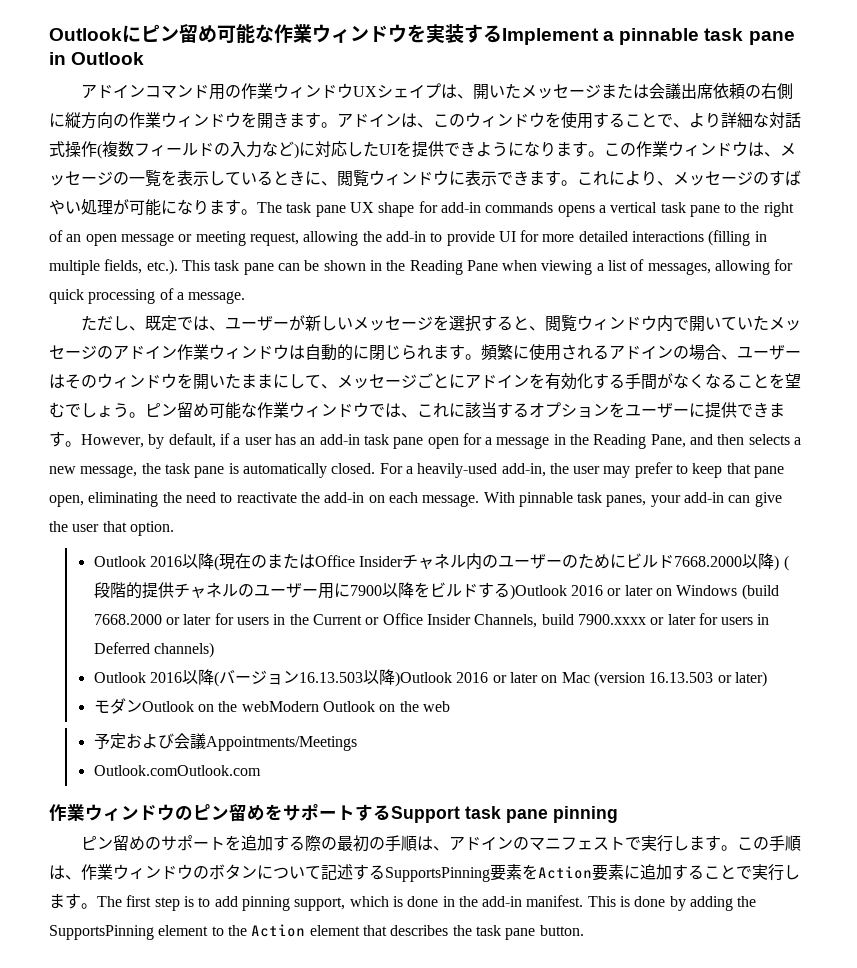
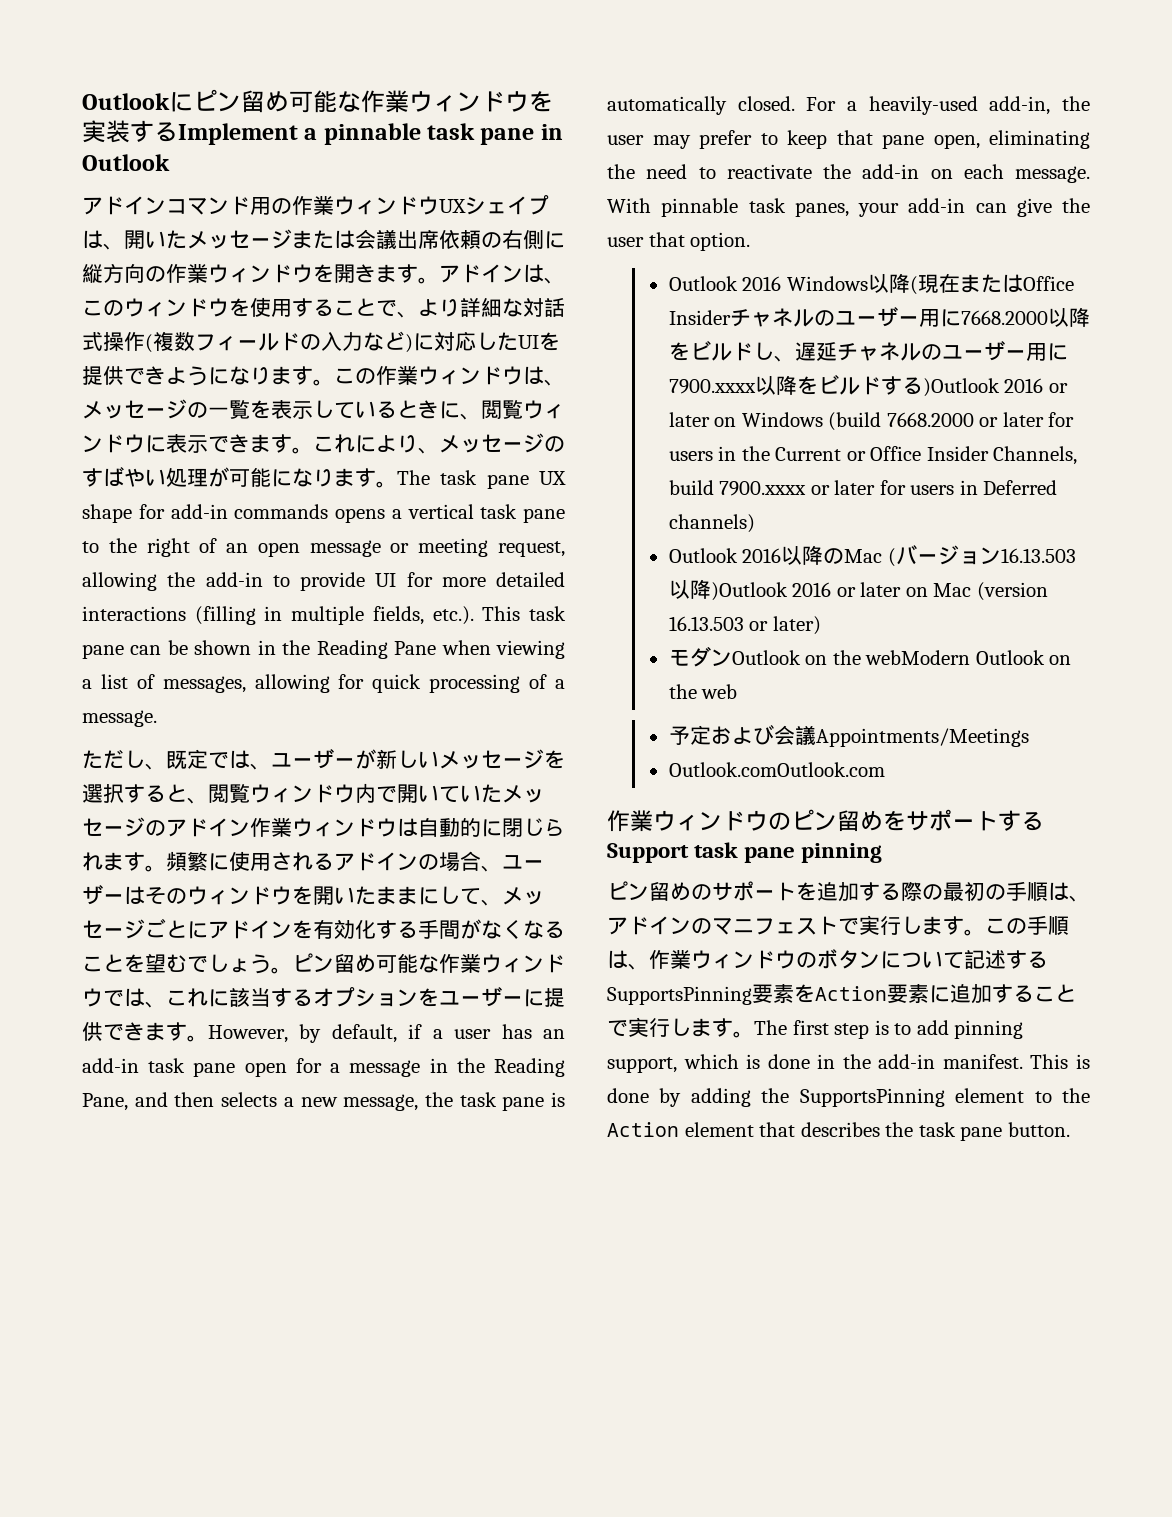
- Outlook 2016以降(現在のまたはOffice Insiderチャネル内のユーザーのためにビルド7668.2000以降) (段階的提供チャネルのユーザー用に7900以降をビルドする)Outlook 2016 or later on Windows (build 7668.2000 or later for users in the Current or Office Insider Channels, build 7900.xxxx or later for users in Deferred channels)
+ Outlook 2016 Windows以降(現在またはOffice Insiderチャネルのユーザー用に7668.2000以降をビルドし、遅延チャネルのユーザー用に7900.xxxx以降をビルドする)Outlook 2016 or later on Windows (build 7668.2000 or later for users in the Current or Office Insider Channels, build 7900.xxxx or later for users in Deferred channels)
- Outlook 2016以降(バージョン16.13.503以降)Outlook 2016 or later on Mac (version 16.13.503 or later)
+ Outlook 2016以降のMac (バージョン16.13.503以降)Outlook 2016 or later on Mac (version 16.13.503 or later)

